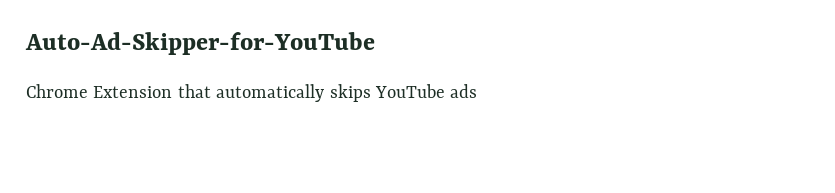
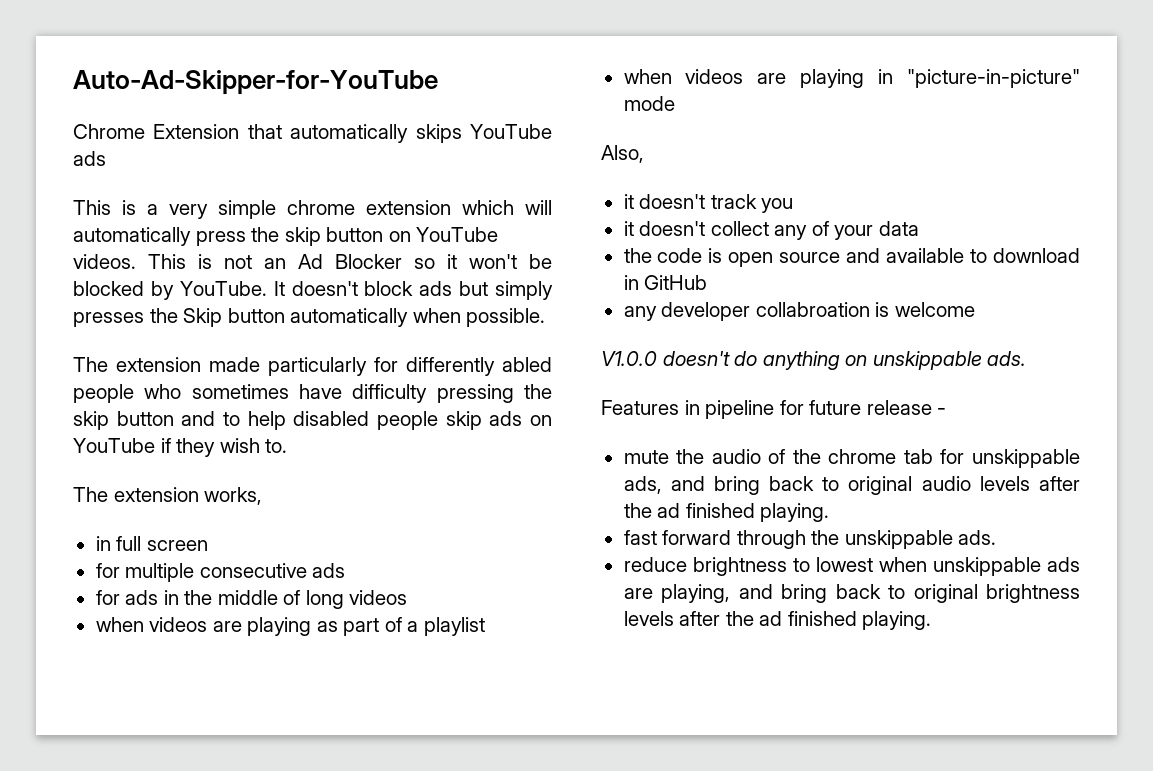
+ This is a very simple chrome extension which will automatically press the skip button on YouTube videos. This is not an Ad Blocker so it won't be blocked by YouTube. It doesn't block ads but simply presses the Skip button automatically when possible.
+ The extension made particularly for differently abled people who sometimes have difficulty pressing the skip button and to help disabled people skip ads on YouTube if they wish to.
+ The extension works,
+ in full screen
+ for multiple consecutive ads
+ for ads in the middle of long videos
+ when videos are playing as part of a playlist
+ when videos are playing in "picture-in-picture" mode
+ Also,
+ it doesn't track you
+ it doesn't collect any of your data
+ the code is open source and available to download in GitHub
+ any developer collabroation is welcome
+ V1.0.0 doesn't do anything on unskippable ads.
+ Features in pipeline for future release -
+ mute the audio of the chrome tab for unskippable ads, and bring back to original audio levels after the ad finished playing.
+ fast forward through the unskippable ads.
+ reduce brightness to lowest when unskippable ads are playing, and bring back to original brightness levels after the ad finished playing.

